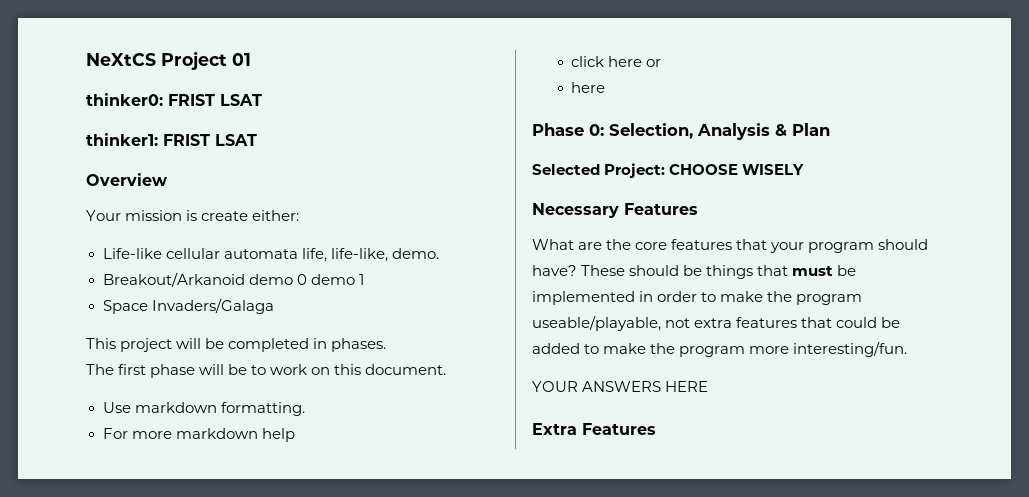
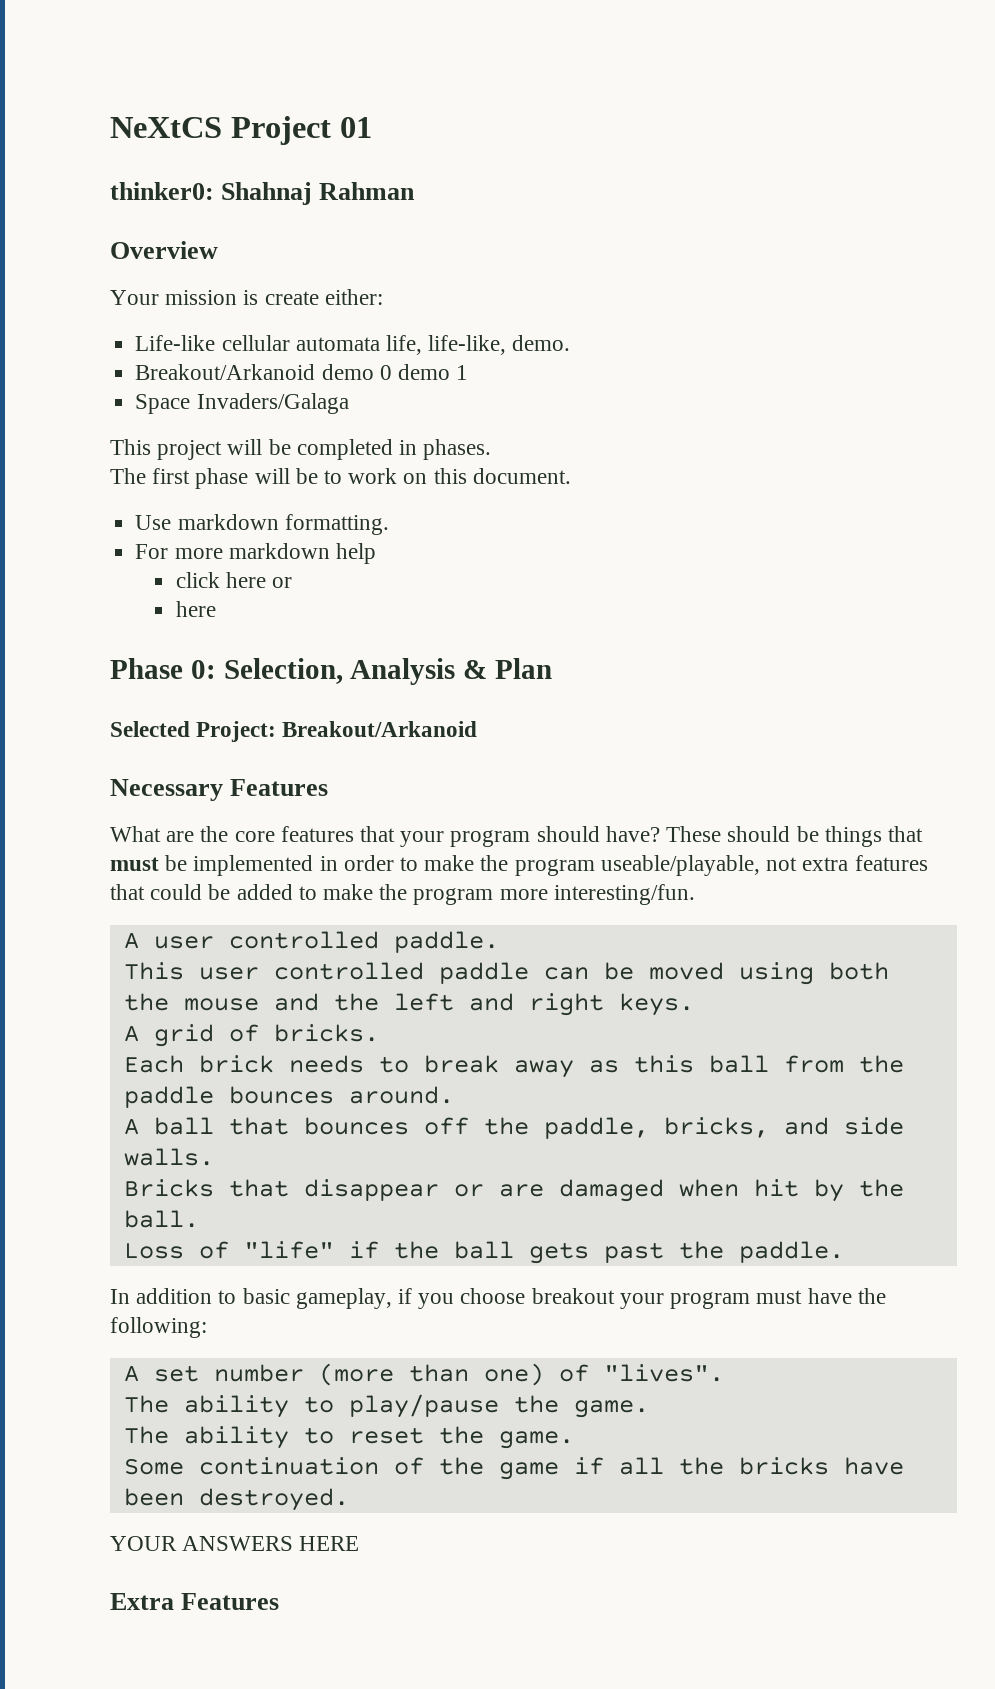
- thinker0: FRIST LSAT
- thinker1: FRIST LSAT
+ thinker0: Shahnaj Rahman
- Selected Project: CHOOSE WISELY
+ Selected Project: Breakout/Arkanoid
+ A user controlled paddle.
+ This user controlled paddle can be moved using both the mouse and the left and right keys.
+ A grid of bricks.
+ Each brick needs to break away as this ball from the paddle bounces around.
+ A ball that bounces off the paddle, bricks, and side walls.
+ Bricks that disappear or are damaged when hit by the ball.
+ Loss of "life" if the ball gets past the paddle.
+ In addition to basic gameplay, if you choose breakout your program must have the following:
+ A set number (more than one) of "lives".
+ The ability to play/pause the game.
+ The ability to reset the game.
+ Some continuation of the game if all the bricks have been destroyed.

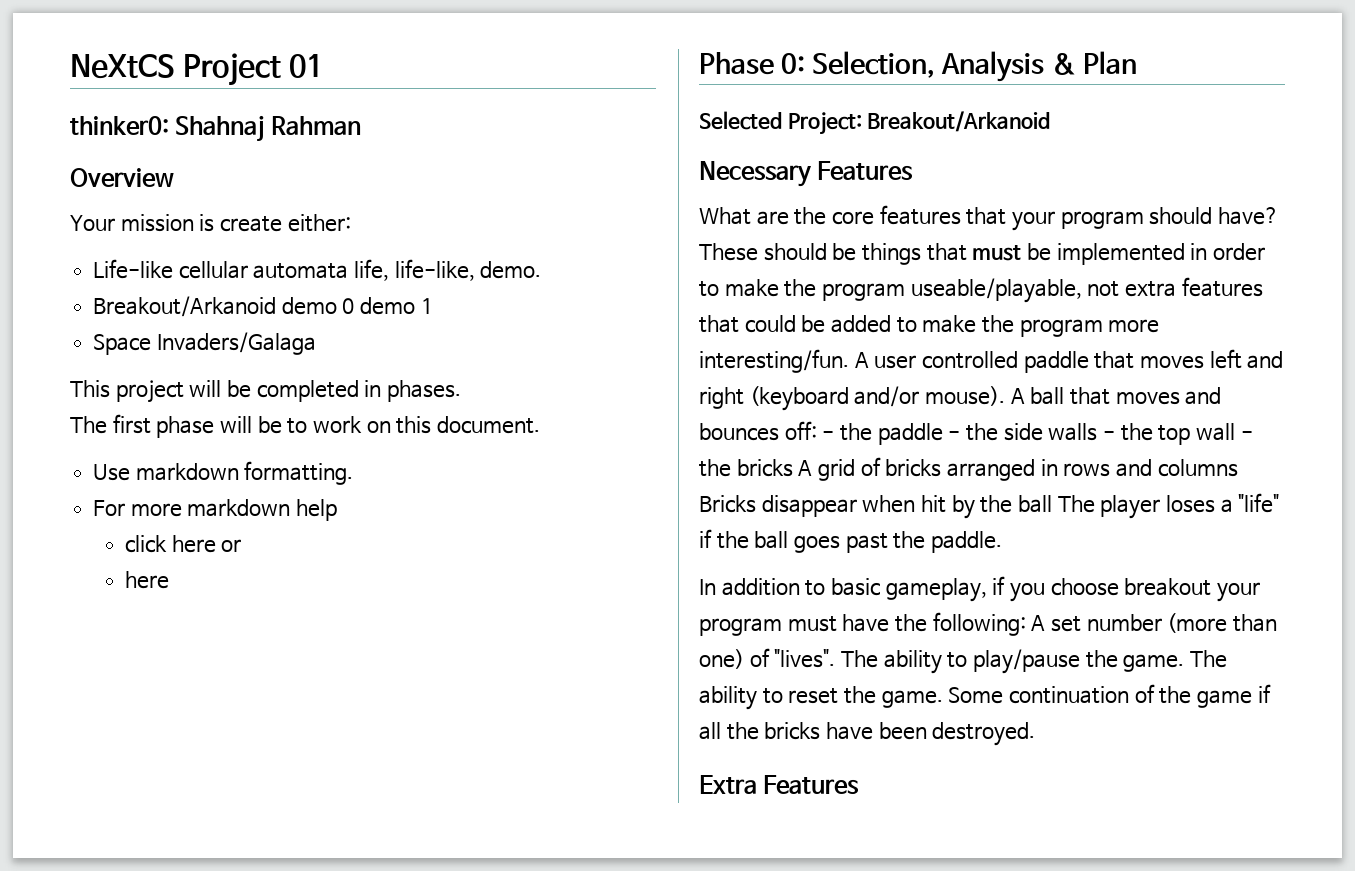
- These should be things that must be implemented in order to make the program useable/playable, not extra features that could be added to make the program more interesting/fun.
- A user controlled paddle.
- This user controlled paddle can be moved using both the mouse and the left and right keys.
- A grid of bricks.
- Each brick needs to break away as this ball from the paddle bounces around.
- A ball that bounces off the paddle, bricks, and side walls.
- Bricks that disappear or are damaged when hit by the ball.
- Loss of "life" if the ball gets past the paddle.
+ These should be things that must be implemented in order to make the program useable/playable, not extra features that could be added to make the program more interesting/fun. A user controlled paddle that moves left and right (keyboard and/or mouse). A ball that moves and bounces off: - the paddle - the side walls - the top wall - the bricks A grid of bricks arranged in rows and columns Bricks disappear when hit by the ball The player loses a "life" if the ball goes past the paddle.
- In addition to basic gameplay, if you choose breakout your program must have the following:
- A set number (more than one) of "lives".
- The ability to play/pause the game.
- The ability to reset the game.
- Some continuation of the game if all the bricks have been destroyed.
+ In addition to basic gameplay, if you choose breakout your program must have the following: A set number (more than one) of "lives". The ability to play/pause the game. The ability to reset the game. Some continuation of the game if all the bricks have been destroyed.
- YOUR ANSWERS HERE

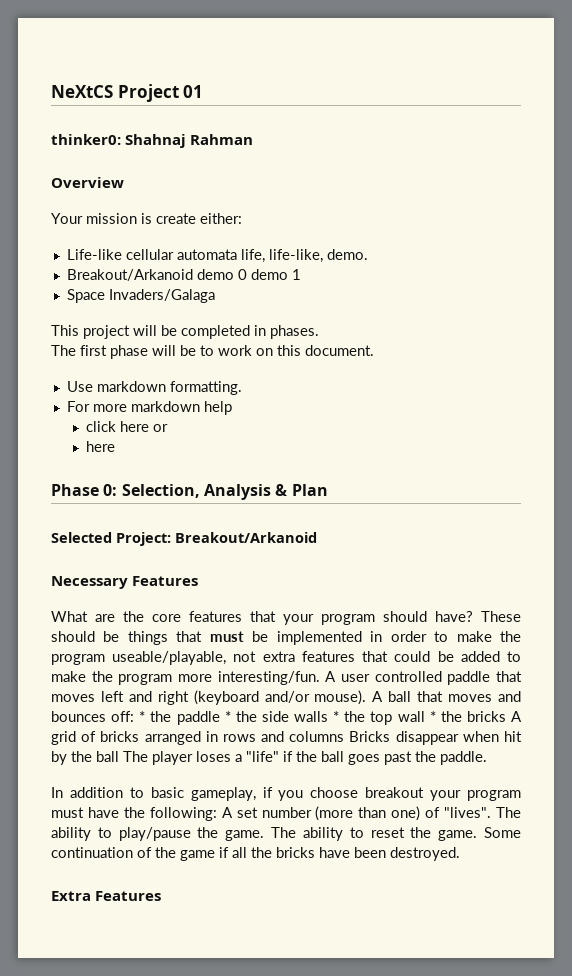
- A ball that moves and bounces off: - the paddle - the side walls - the top wall - the bricks A grid of bricks arranged in rows and columns Bricks disappear when hit by the ball The player loses a "life" if the ball goes past the paddle.
+ A ball that moves and bounces off: * the paddle * the side walls * the top wall * the bricks A grid of bricks arranged in rows and columns Bricks disappear when hit by the ball The player loses a "life" if the ball goes past the paddle.

